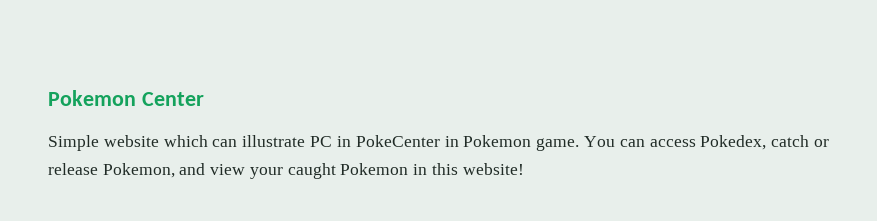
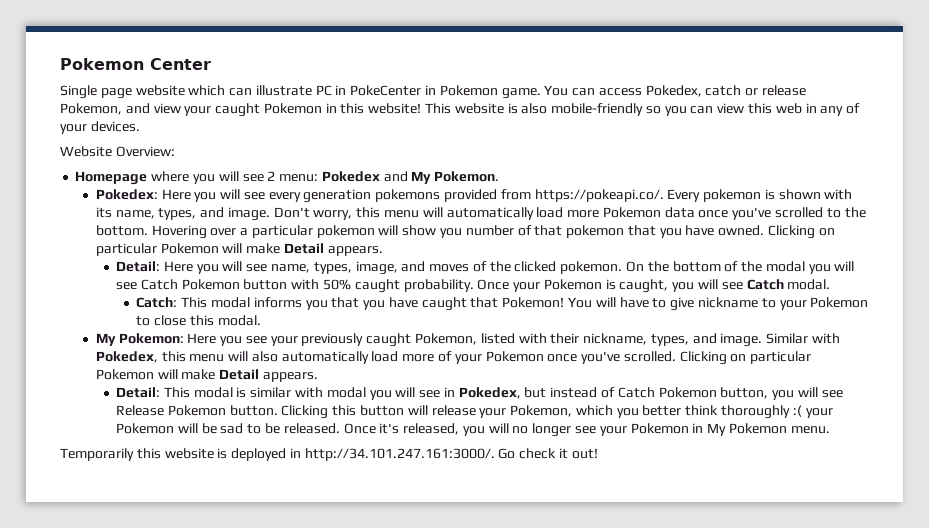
- Simple website which can illustrate PC in PokeCenter in Pokemon game.
+ Single page website which can illustrate PC in PokeCenter in Pokemon game.
+ This website is also mobile-friendly so you can view this web in any of your devices.
+ Website Overview:
+ Homepage where you will see 2 menu: Pokedex and My Pokemon.
+ Pokedex: Here you will see every generation pokemons provided from https://pokeapi.co/. Every pokemon is shown with its name, types, and image. Don't worry, this menu will automatically load more Pokemon data once you've scrolled to the bottom. Hovering over a particular pokemon will show you number of that pokemon that you have owned. Clicking on particular Pokemon will make Detail appears.
+ Detail: Here you will see name, types, image, and moves of the clicked pokemon. On the bottom of the modal you will see Catch Pokemon button with 50% caught probability. Once your Pokemon is caught, you will see Catch modal.
+ Catch: This modal informs you that you have caught that Pokemon! You will have to give nickname to your Pokemon to close this modal.
+ My Pokemon: Here you see your previously caught Pokemon, listed with their nickname, types, and image. Similar with Pokedex, this menu will also automatically load more of your Pokemon once you've scrolled. Clicking on particular Pokemon will make Detail appears.
+ Detail: This modal is similar with modal you will see in Pokedex, but instead of Catch Pokemon button, you will see Release Pokemon button. Clicking this button will release your Pokemon, which you better think thoroughly :( your Pokemon will be sad to be released. Once it's released, you will no longer see your Pokemon in My Pokemon menu.
+ Temporarily this website is deployed in http://34.101.247.161:3000/. Go check it out!

